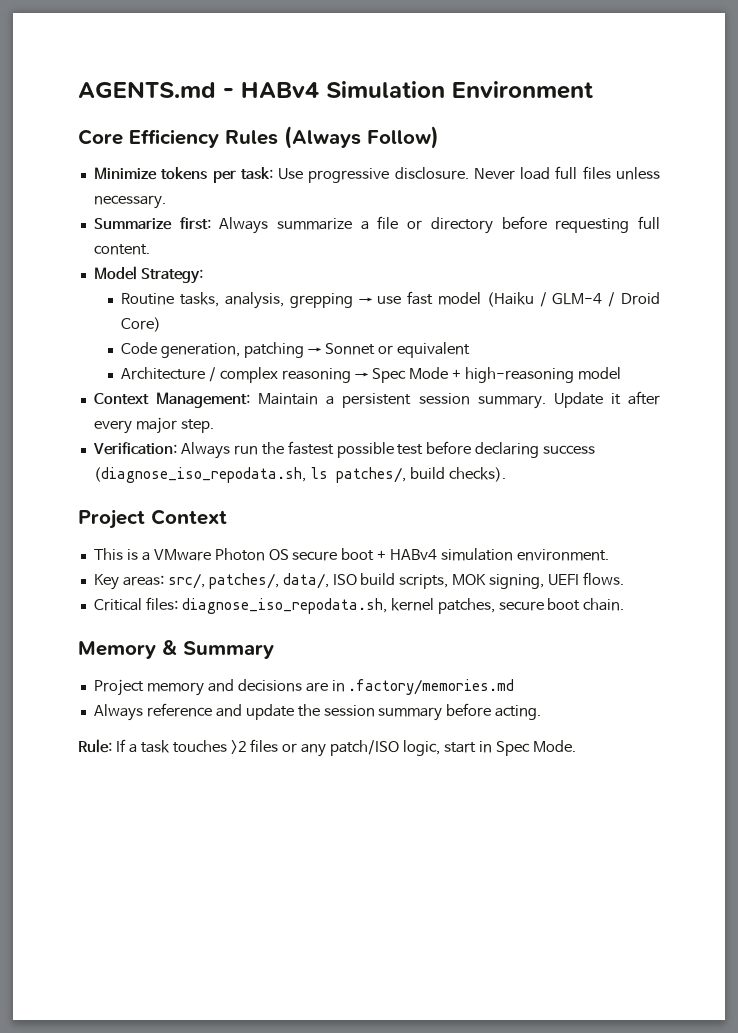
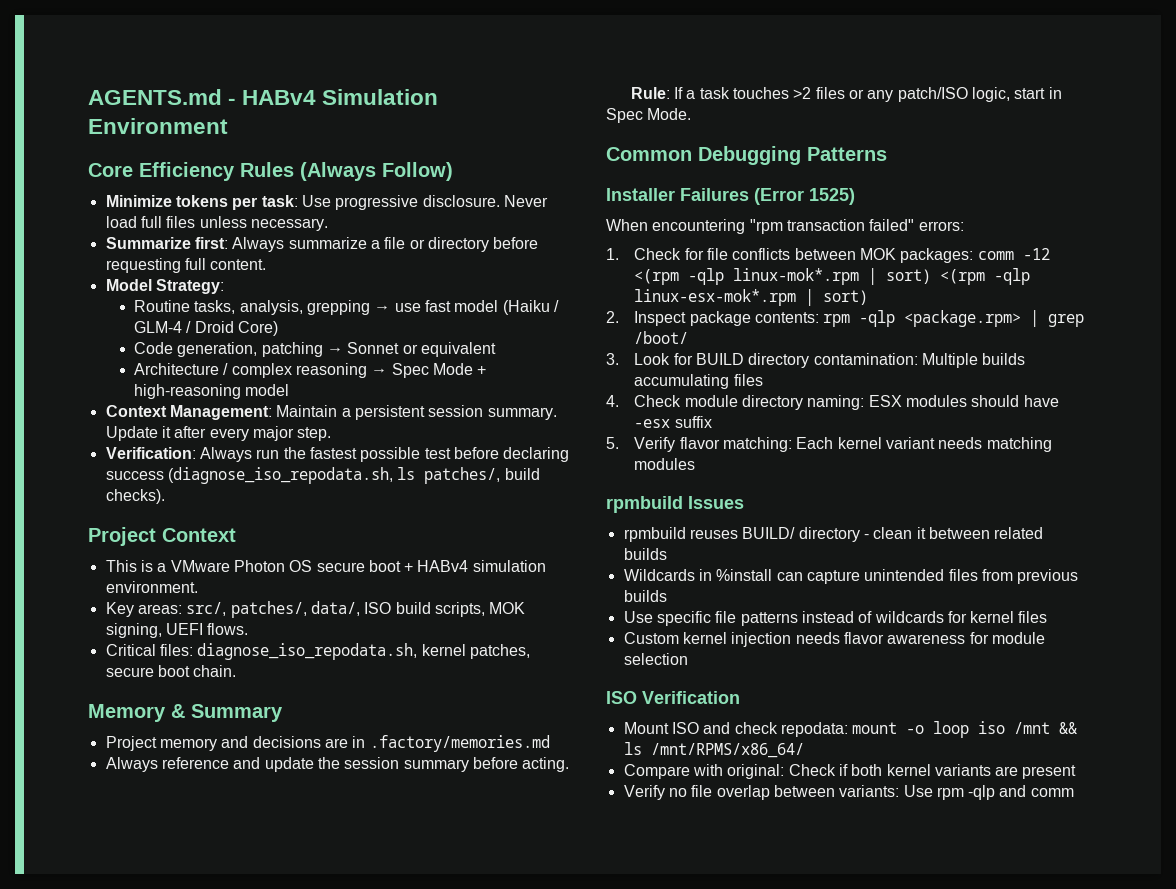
+ Common Debugging Patterns
+ Installer Failures (Error 1525)
+ When encountering "rpm transaction failed" errors:
+ 1. Check for file conflicts between MOK packages: comm -12 <(rpm -qlp linux-mok*.rpm | sort) <(rpm -qlp linux-esx-mok*.rpm | sort)
+ 2. Inspect package contents: rpm -qlp <package.rpm> | grep /boot/
+ 3. Look for BUILD directory contamination: Multiple builds accumulating files
+ 4. Check module directory naming: ESX modules should have -esx suffix
+ 5. Verify flavor matching: Each kernel variant needs matching modules
+ rpmbuild Issues
+ rpmbuild reuses BUILD/ directory - clean it between related builds
+ Wildcards in %install can capture unintended files from previous builds
+ Use specific file patterns instead of wildcards for kernel files
+ Custom kernel injection needs flavor awareness for module selection
+ ISO Verification
+ Mount ISO and check repodata: mount -o loop iso /mnt && ls /mnt/RPMS/x86_64/
+ Compare with original: Check if both kernel variants are present
+ Verify no file overlap between variants: Use rpm -qlp and comm

